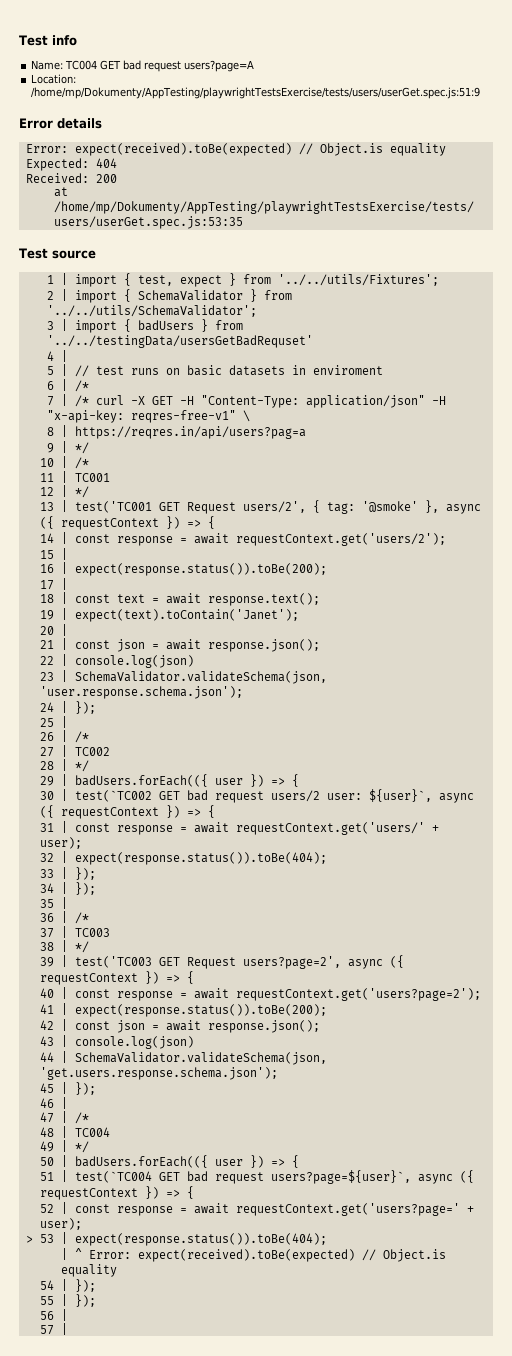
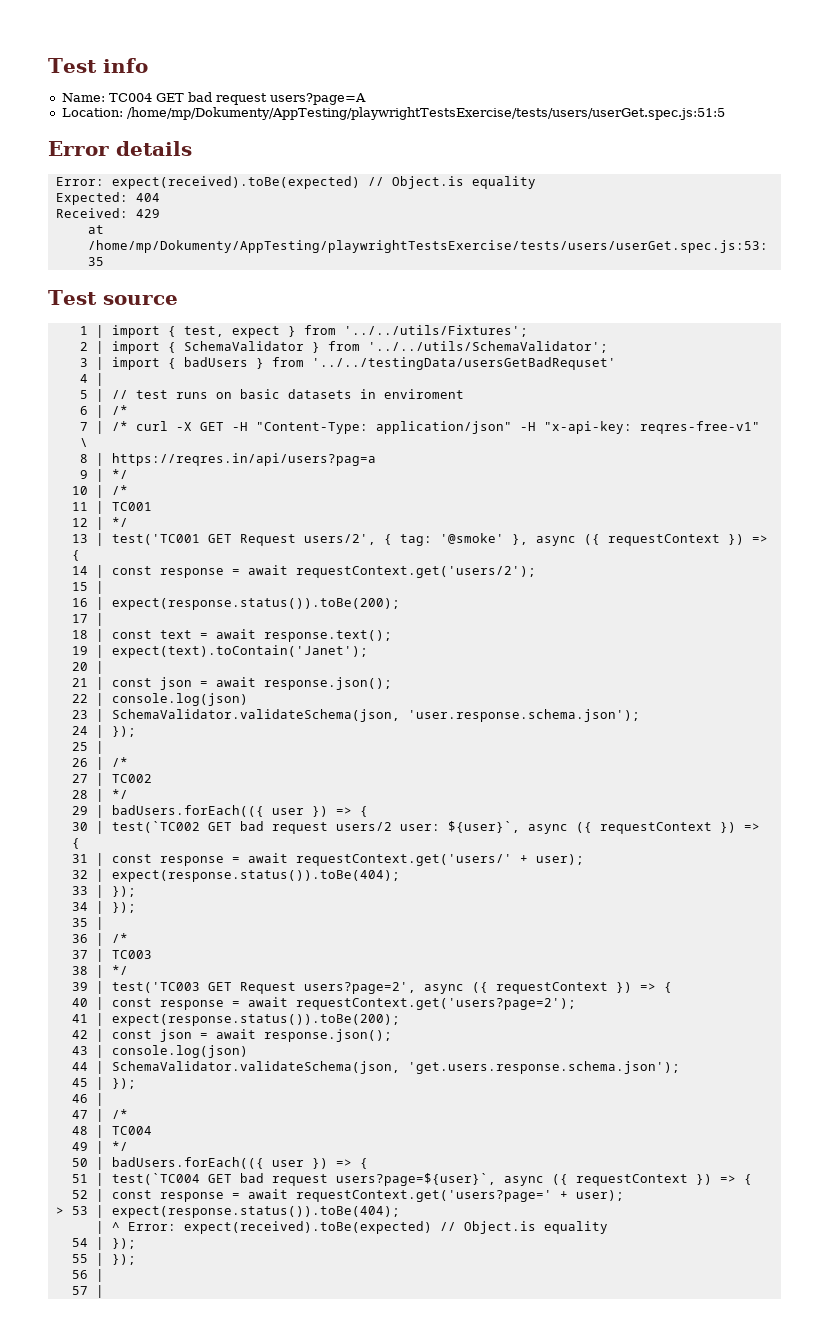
- Location: /home/mp/Dokumenty/AppTesting/playwrightTestsExercise/tests/users/userGet.spec.js:51:9
+ Location: /home/mp/Dokumenty/AppTesting/playwrightTestsExercise/tests/users/userGet.spec.js:51:5
- Received: 200
+ Received: 429

